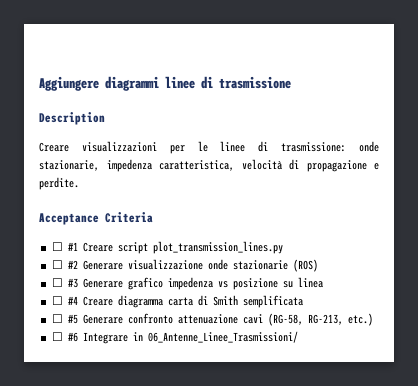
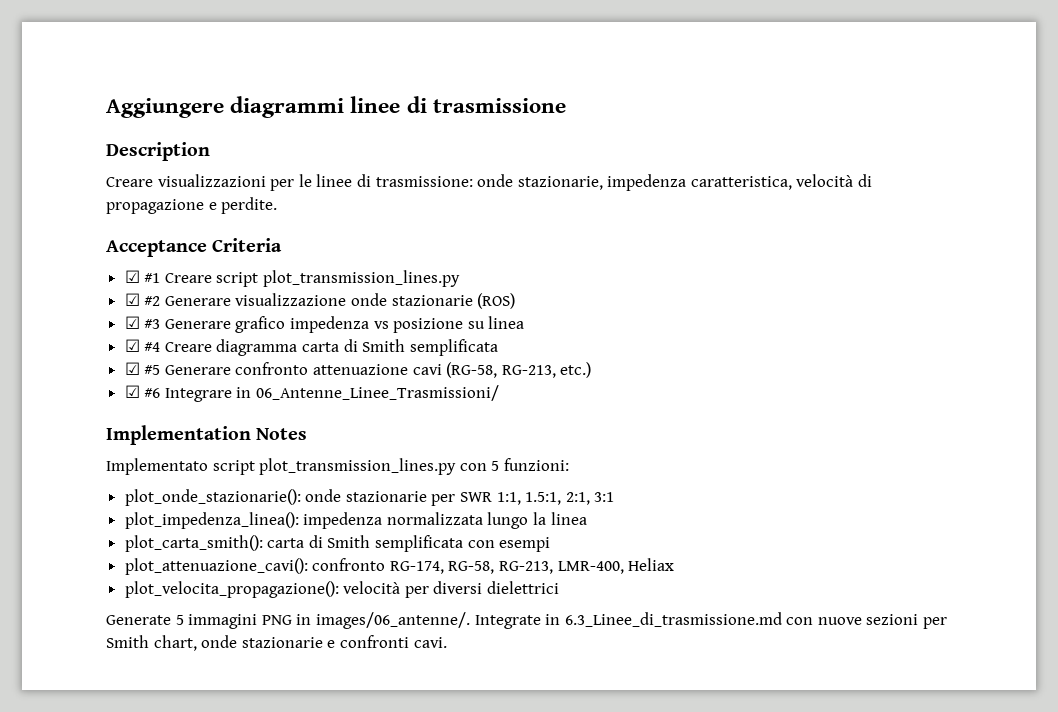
- ☐ #1 Creare script plot_transmission_lines.py
+ ☑ #1 Creare script plot_transmission_lines.py
- ☐ #2 Generare visualizzazione onde stazionarie (ROS)
+ ☑ #2 Generare visualizzazione onde stazionarie (ROS)
- ☐ #3 Generare grafico impedenza vs posizione su linea
+ ☑ #3 Generare grafico impedenza vs posizione su linea
- ☐ #4 Creare diagramma carta di Smith semplificata
+ ☑ #4 Creare diagramma carta di Smith semplificata
- ☐ #5 Generare confronto attenuazione cavi (RG-58, RG-213, etc.)
+ ☑ #5 Generare confronto attenuazione cavi (RG-58, RG-213, etc.)
- ☐ #6 Integrare in 06_Antenne_Linee_Trasmissioni/
+ ☑ #6 Integrare in 06_Antenne_Linee_Trasmissioni/
+ Implementation Notes
+ Implementato script plot_transmission_lines.py con 5 funzioni:
+ plot_onde_stazionarie(): onde stazionarie per SWR 1:1, 1.5:1, 2:1, 3:1
+ plot_impedenza_linea(): impedenza normalizzata lungo la linea
+ plot_carta_smith(): carta di Smith semplificata con esempi
+ plot_attenuazione_cavi(): confronto RG-174, RG-58, RG-213, LMR-400, Heliax
+ plot_velocita_propagazione(): velocità per diversi dielettrici
+ Generate 5 immagini PNG in images/06_antenne/. Integrate in 6.3_Linee_di_trasmissione.md con nuove sezioni per Smith chart, onde stazionarie e confronti cavi.

